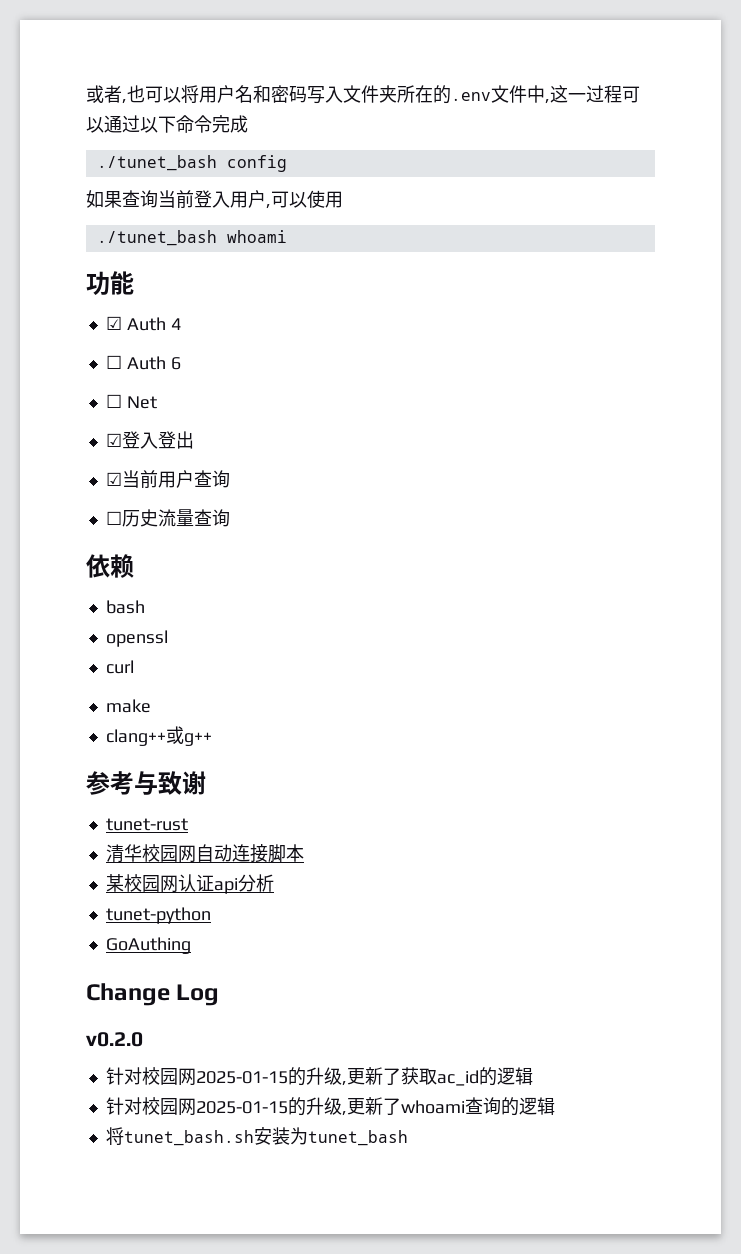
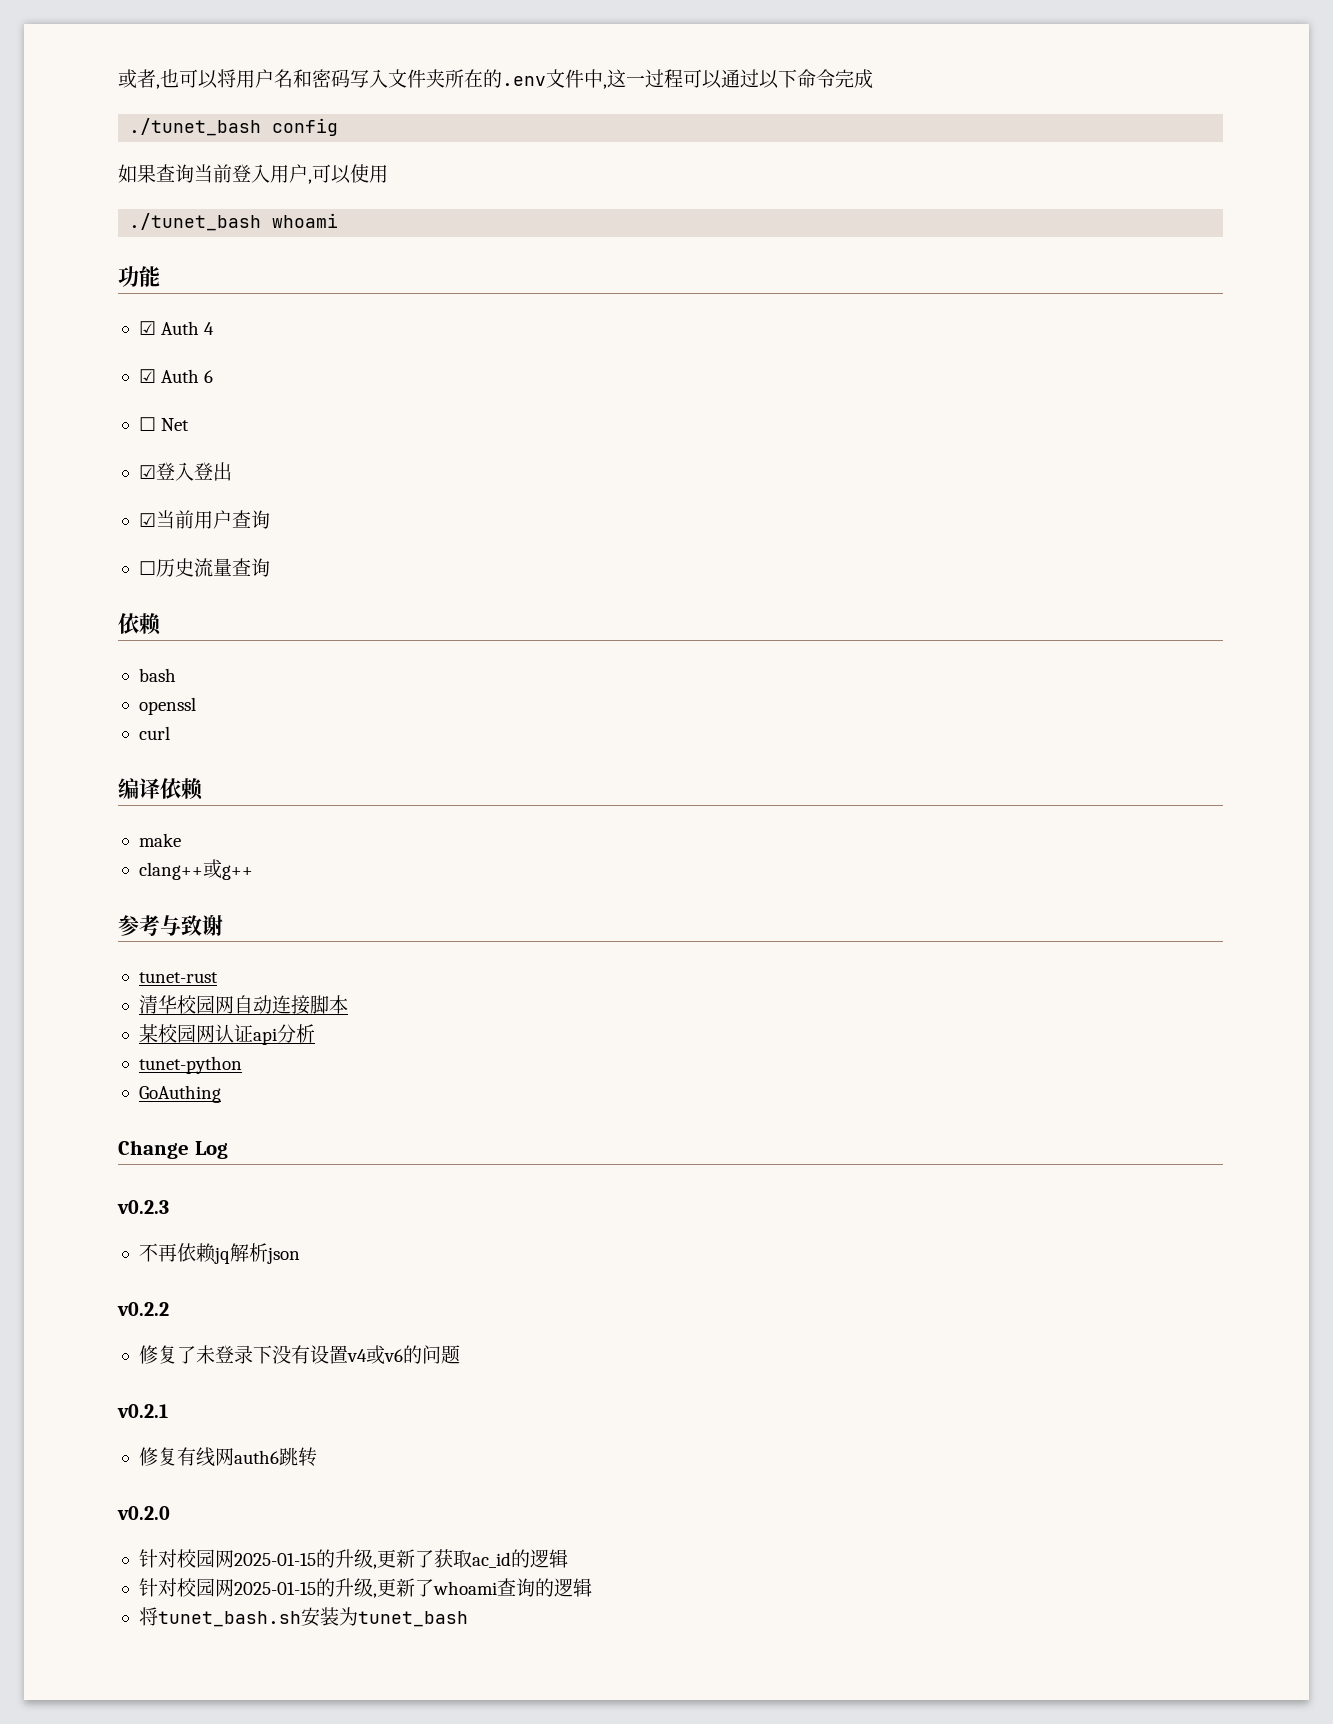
- ☐ Auth 6
+ ☑ Auth 6
+ 编译依赖
+ v0.2.3
+ 不再依赖jq解析json
+ v0.2.2
+ 修复了未登录下没有设置v4或v6的问题
+ v0.2.1
+ 修复有线网auth6跳转

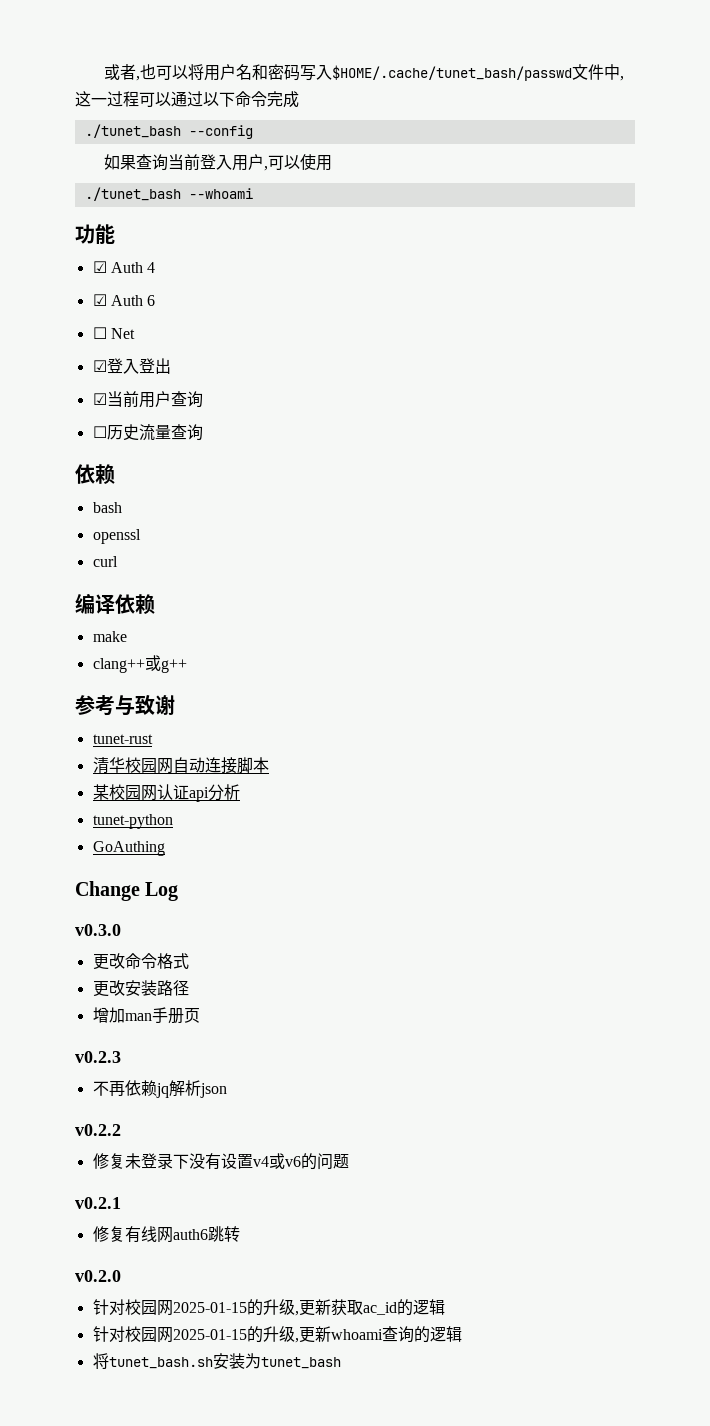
- 或者,也可以将用户名和密码写入文件夹所在的.env文件中,这一过程可以通过以下命令完成
+ 或者,也可以将用户名和密码写入$HOME/.cache/tunet_bash/passwd文件中,这一过程可以通过以下命令完成
- ./tunet_bash config
+ ./tunet_bash --config
- ./tunet_bash whoami
+ ./tunet_bash --whoami
+ v0.3.0
+ 更改命令格式
+ 更改安装路径
+ 增加man手册页
- 修复了未登录下没有设置v4或v6的问题
+ 修复未登录下没有设置v4或v6的问题
- 针对校园网2025-01-15的升级,更新了获取ac_id的逻辑
+ 针对校园网2025-01-15的升级,更新获取ac_id的逻辑
- 针对校园网2025-01-15的升级,更新了whoami查询的逻辑
+ 针对校园网2025-01-15的升级,更新whoami查询的逻辑

